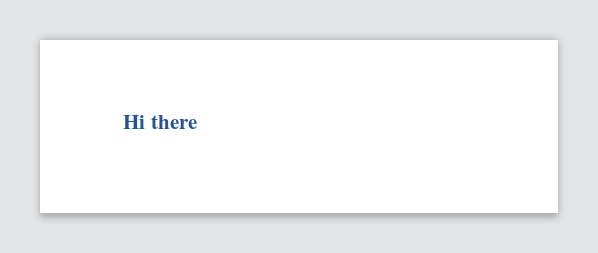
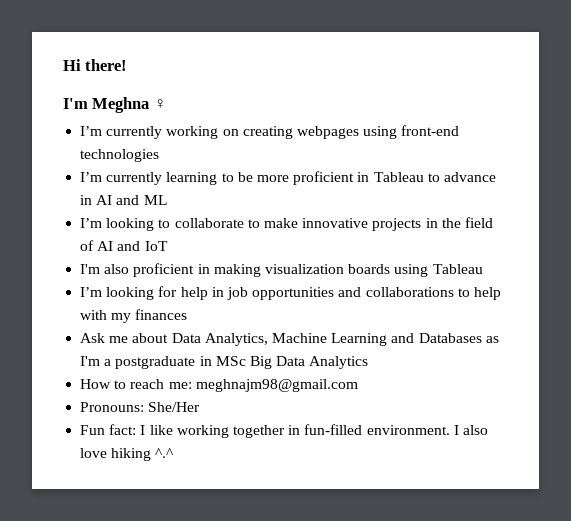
- Hi there
+ Hi there!
+ I'm Meghna ♀
+ I’m currently working on creating webpages using front-end technologies
+ I’m currently learning to be more proficient in Tableau to advance in AI and ML
+ I’m looking to collaborate to make innovative projects in the field of AI and IoT
+ I'm also proficient in making visualization boards using Tableau
+ I’m looking for help in job opportunities and collaborations to help with my finances
+ Ask me about Data Analytics, Machine Learning and Databases as I'm a postgraduate in MSc Big Data Analytics
+ How to reach me: meghnajm98@gmail.com
+ Pronouns: She/Her
+ Fun fact: I like working together in fun-filled environment. I also love hiking ^.^

